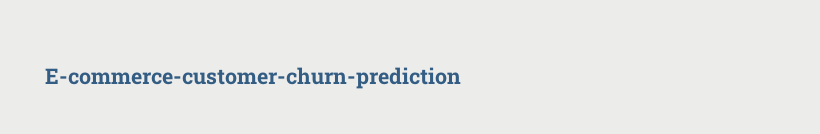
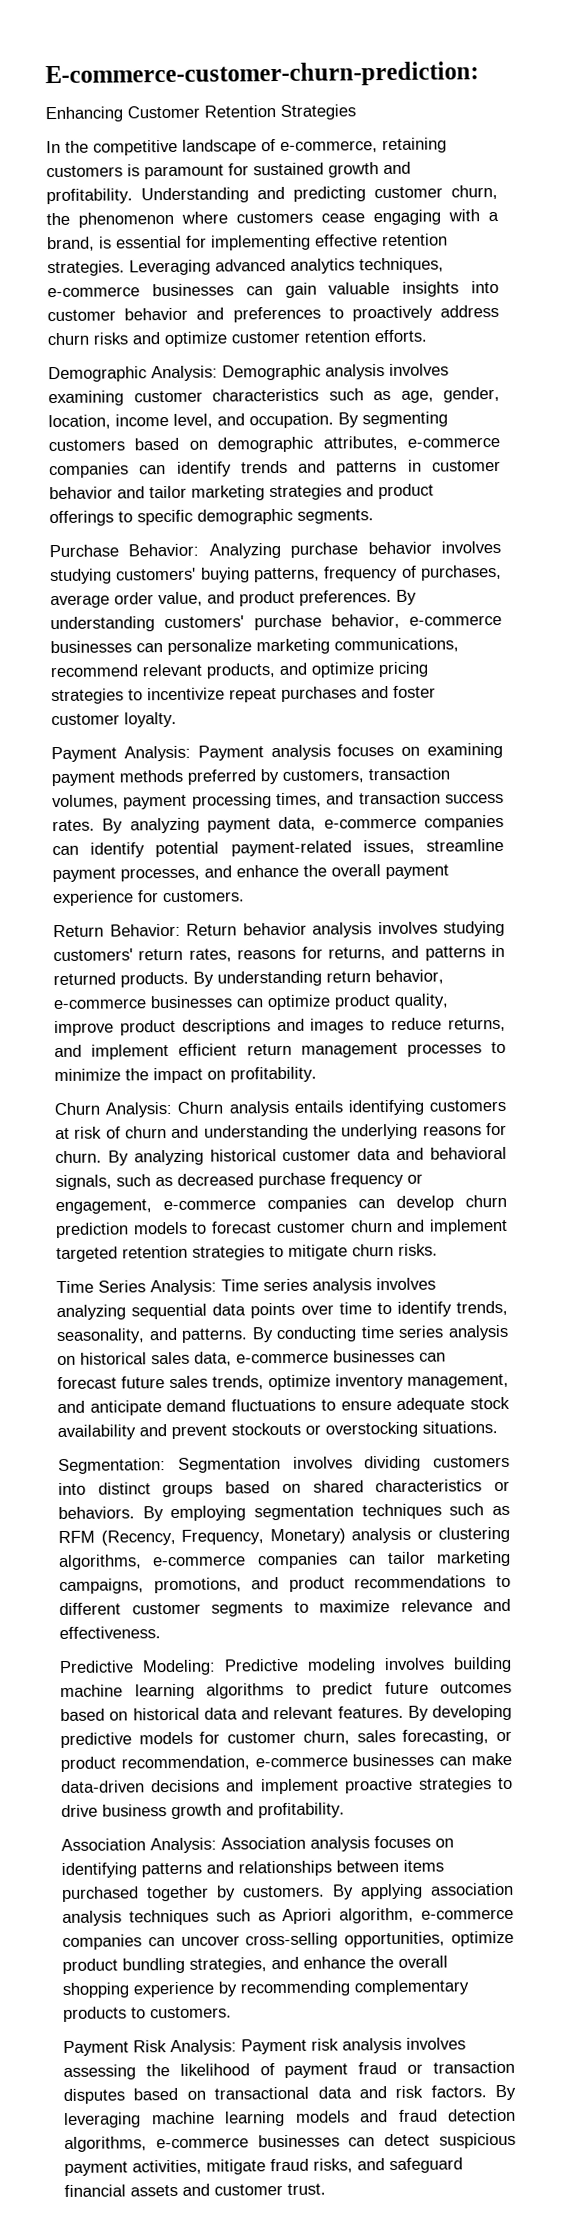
- E-commerce-customer-churn-prediction
+ E-commerce-customer-churn-prediction:
+ Enhancing Customer Retention Strategies
+ In the competitive landscape of e-commerce, retaining customers is paramount for sustained growth and profitability. Understanding and predicting customer churn, the phenomenon where customers cease engaging with a brand, is essential for implementing effective retention strategies. Leveraging advanced analytics techniques, e-commerce businesses can gain valuable insights into customer behavior and preferences to proactively address churn risks and optimize customer retention efforts.
+ Demographic Analysis: Demographic analysis involves examining customer characteristics such as age, gender, location, income level, and occupation. By segmenting customers based on demographic attributes, e-commerce companies can identify trends and patterns in customer behavior and tailor marketing strategies and product offerings to specific demographic segments.
+ Purchase Behavior: Analyzing purchase behavior involves studying customers' buying patterns, frequency of purchases, average order value, and product preferences. By understanding customers' purchase behavior, e-commerce businesses can personalize marketing communications, recommend relevant products, and optimize pricing strategies to incentivize repeat purchases and foster customer loyalty.
+ Payment Analysis: Payment analysis focuses on examining payment methods preferred by customers, transaction volumes, payment processing times, and transaction success rates. By analyzing payment data, e-commerce companies can identify potential payment-related issues, streamline payment processes, and enhance the overall payment experience for customers.
+ Return Behavior: Return behavior analysis involves studying customers' return rates, reasons for returns, and patterns in returned products. By understanding return behavior, e-commerce businesses can optimize product quality, improve product descriptions and images to reduce returns, and implement efficient return management processes to minimize the impact on profitability.
+ Churn Analysis: Churn analysis entails identifying customers at risk of churn and understanding the underlying reasons for churn. By analyzing historical customer data and behavioral signals, such as decreased purchase frequency or engagement, e-commerce companies can develop churn prediction models to forecast customer churn and implement targeted retention strategies to mitigate churn risks.
+ Time Series Analysis: Time series analysis involves analyzing sequential data points over time to identify trends, seasonality, and patterns. By conducting time series analysis on historical sales data, e-commerce businesses can forecast future sales trends, optimize inventory management, and anticipate demand fluctuations to ensure adequate stock availability and prevent stockouts or overstocking situations.
+ Segmentation: Segmentation involves dividing customers into distinct groups based on shared characteristics or behaviors. By employing segmentation techniques such as RFM (Recency, Frequency, Monetary) analysis or clustering algorithms, e-commerce companies can tailor marketing campaigns, promotions, and product recommendations to different customer segments to maximize relevance and effectiveness.
+ Predictive Modeling: Predictive modeling involves building machine learning algorithms to predict future outcomes based on historical data and relevant features. By developing predictive models for customer churn, sales forecasting, or product recommendation, e-commerce businesses can make data-driven decisions and implement proactive strategies to drive business growth and profitability.
+ Association Analysis: Association analysis focuses on identifying patterns and relationships between items purchased together by customers. By applying association analysis techniques such as Apriori algorithm, e-commerce companies can uncover cross-selling opportunities, optimize product bundling strategies, and enhance the overall shopping experience by recommending complementary products to customers.
+ Payment Risk Analysis: Payment risk analysis involves assessing the likelihood of payment fraud or transaction disputes based on transactional data and risk factors. By leveraging machine learning models and fraud detection algorithms, e-commerce businesses can detect suspicious payment activities, mitigate fraud risks, and safeguard financial assets and customer trust.

